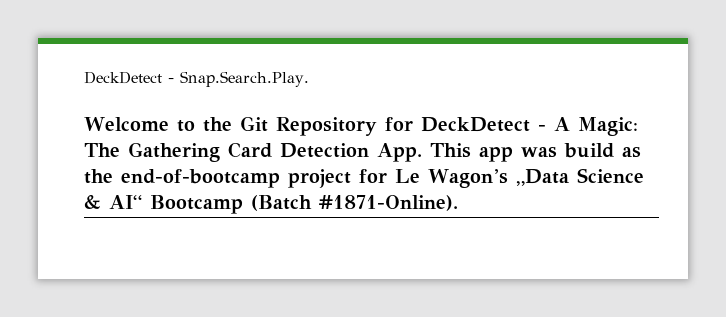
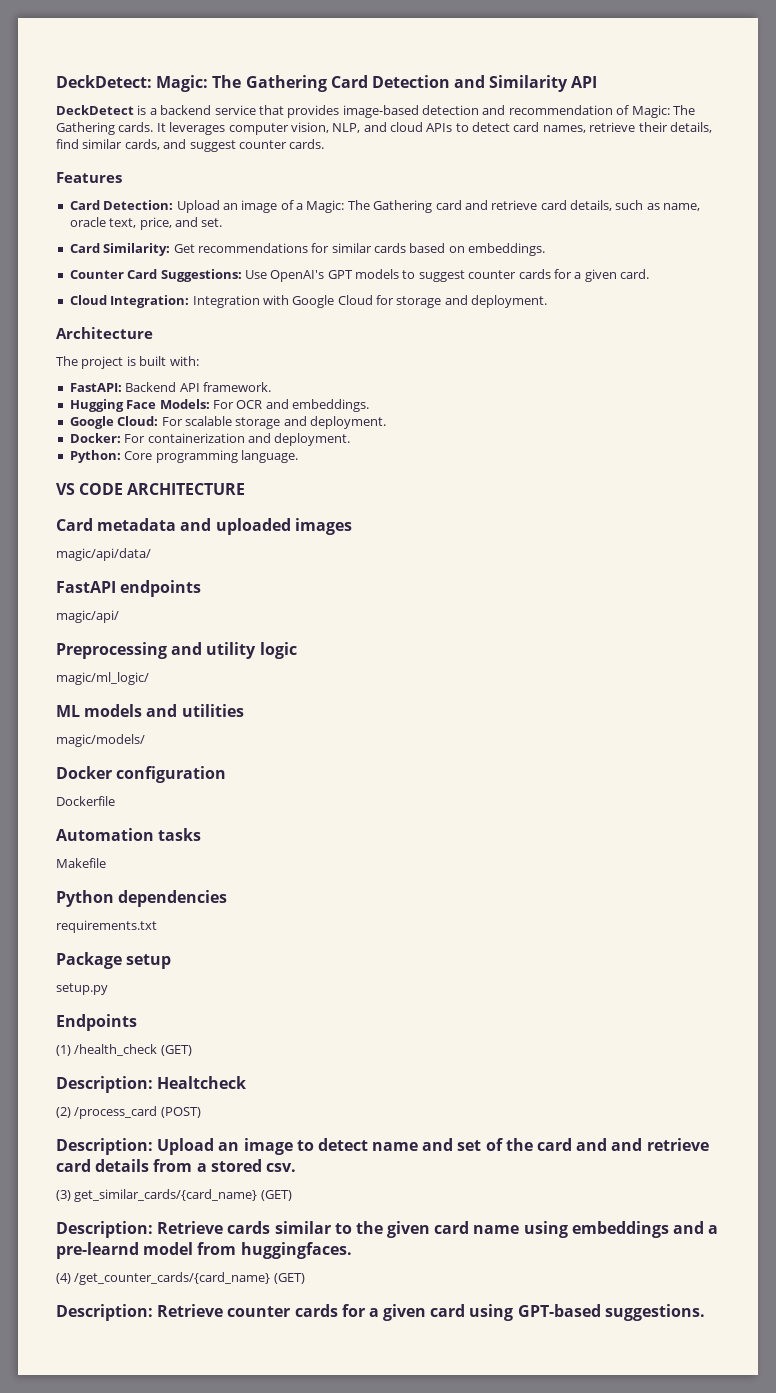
- DeckDetect - Snap.Search.Play.
- Welcome to the Git Repository for DeckDetect - A Magic: The Gathering Card Detection App. This app was build as the end-of-bootcamp project for Le Wagon’s „Data Science & AI“ Bootcamp (Batch #1871-Online).
+ DeckDetect: Magic: The Gathering Card Detection and Similarity API
+ DeckDetect is a backend service that provides image-based detection and recommendation of Magic: The Gathering cards. It leverages computer vision, NLP, and cloud APIs to detect card names, retrieve their details, find similar cards, and suggest counter cards.
+ Features
+ Card Detection: Upload an image of a Magic: The Gathering card and retrieve card details, such as name, oracle text, price, and set.
+ Card Similarity: Get recommendations for similar cards based on embeddings.
+ Counter Card Suggestions: Use OpenAI's GPT models to suggest counter cards for a given card.
+ Cloud Integration: Integration with Google Cloud for storage and deployment.
+ Architecture
+ The project is built with:
+ FastAPI: Backend API framework.
+ Hugging Face Models: For OCR and embeddings.
+ Google Cloud: For scalable storage and deployment.
+ Docker: For containerization and deployment.
+ Python: Core programming language.
+ VS CODE ARCHITECTURE
+ Card metadata and uploaded images
+ magic/api/data/
+ FastAPI endpoints
+ magic/api/
+ Preprocessing and utility logic
+ magic/ml_logic/
+ ML models and utilities
+ magic/models/
+ Docker configuration
+ Dockerfile
+ Automation tasks
+ Makefile
+ Python dependencies
+ requirements.txt
+ Package setup
+ setup.py
+ Endpoints
+ (1) /health_check (GET)
+ Description: Healtcheck
+ (2) /process_card (POST)
+ Description: Upload an image to detect name and set of the card and and retrieve card details from a stored csv.
+ (3) get_similar_cards/{card_name} (GET)
+ Description: Retrieve cards similar to the given card name using embeddings and a pre-learnd model from huggingfaces.
+ (4) /get_counter_cards/{card_name} (GET)
+ Description: Retrieve counter cards for a given card using GPT-based suggestions.

